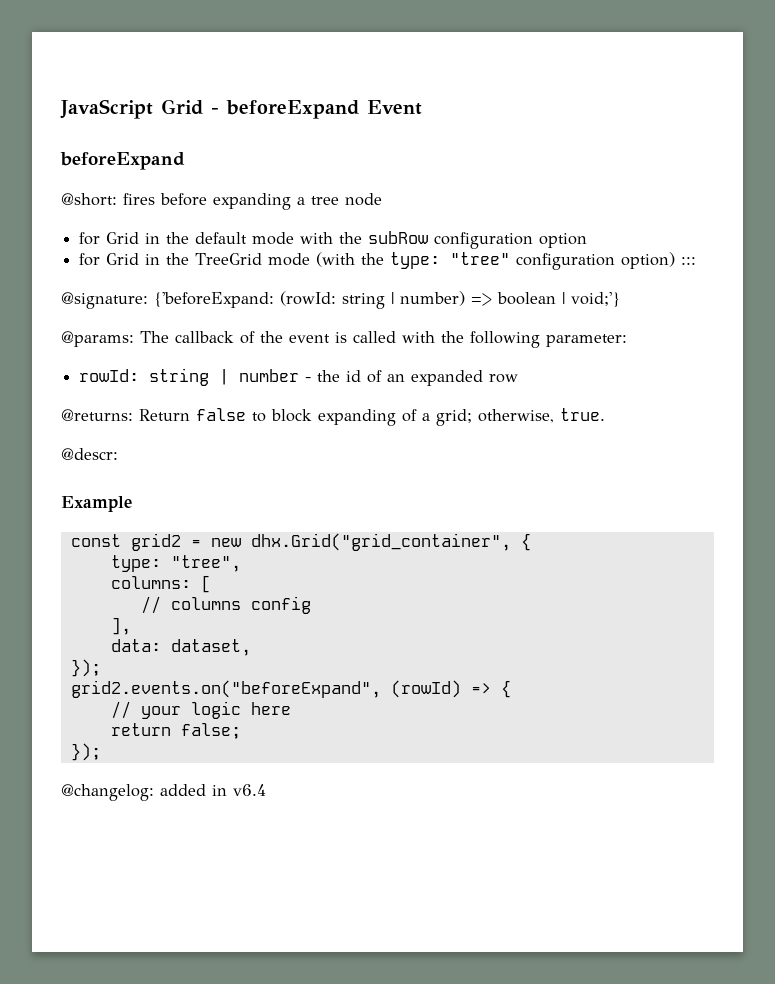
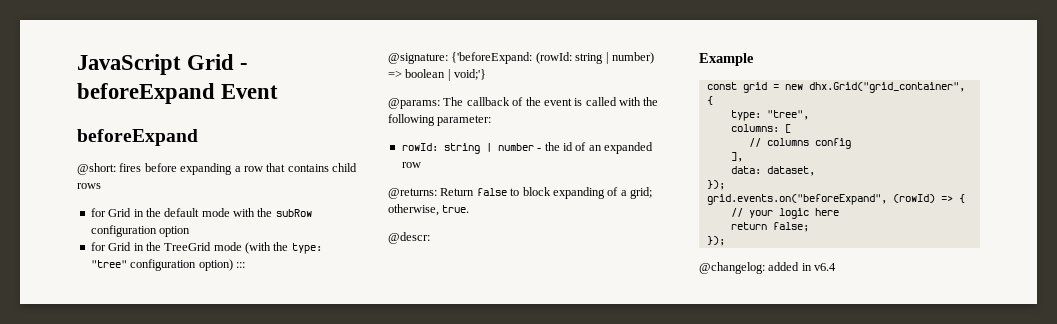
- @short: fires before expanding a tree node
+ @short: fires before expanding a row that contains child rows
- const grid2 = new dhx.Grid("grid_container", {
+ const grid = new dhx.Grid("grid_container", {
- grid2.events.on("beforeExpand", (rowId) => {
+ grid.events.on("beforeExpand", (rowId) => {

